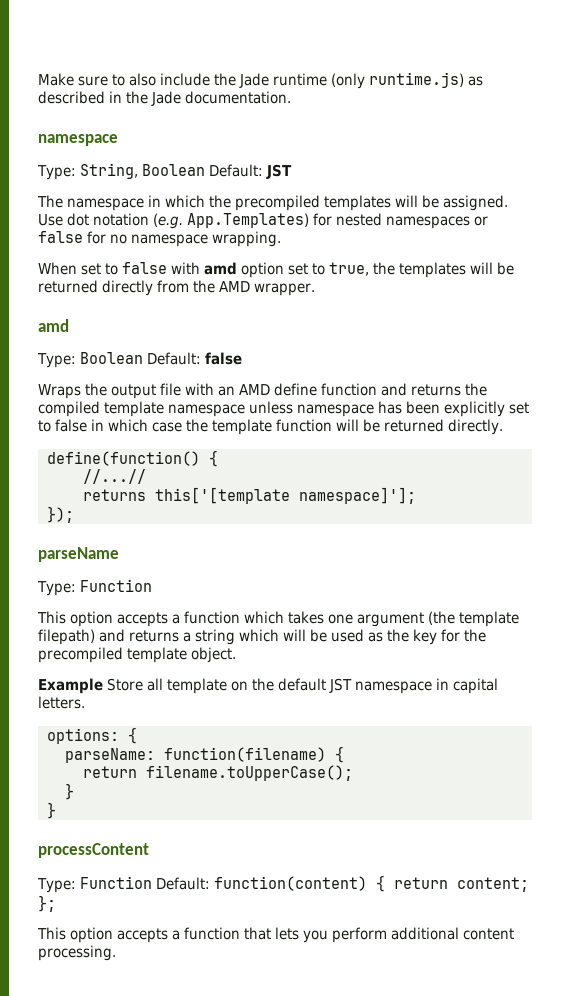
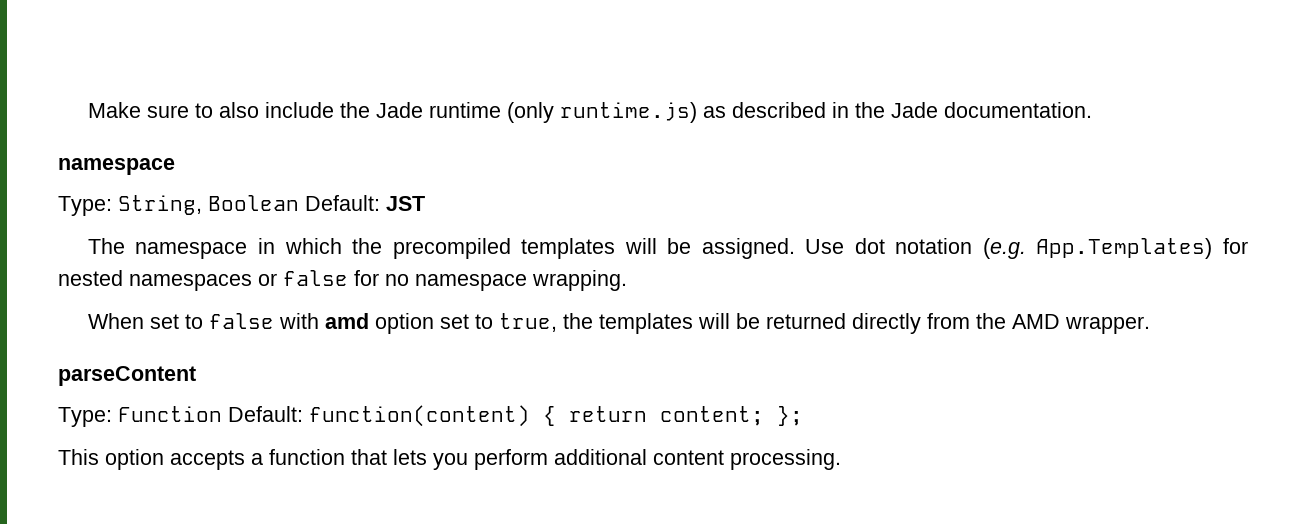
  When set to false with amd option set to true, the templates will be returned directly from the AMD wrapper.
- amd
- Type: Boolean Default: false
- Wraps the output file with an AMD define function and returns the compiled template namespace unless namespace has been explicitly set to false in which case the template function will be returned directly.
- define(function() {
- //...//
- returns this['[template namespace]'];
- });
- parseName
- Type: Function
- This option accepts a function which takes one argument (the template filepath) and returns a string which will be used as the key for the precompiled template object.
- Example Store all template on the default JST namespace in capital letters.
- options: {
- parseName: function(filename) {
- return filename.toUpperCase();
- }
- }
- processContent
+ parseContent

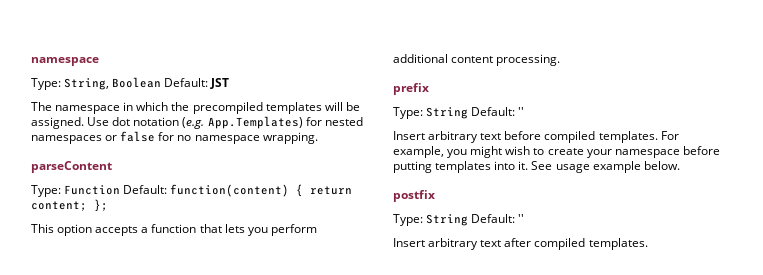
- Make sure to also include the Jade runtime (only runtime.js) as described in the Jade documentation.
- When set to false with amd option set to true, the templates will be returned directly from the AMD wrapper.
+ prefix
+ Type: String Default: ''
+ Insert arbitrary text before compiled templates. For example, you might wish to create your namespace before putting templates into it. See usage example below.
+ postfix
+ Type: String Default: ''
+ Insert arbitrary text after compiled templates.

